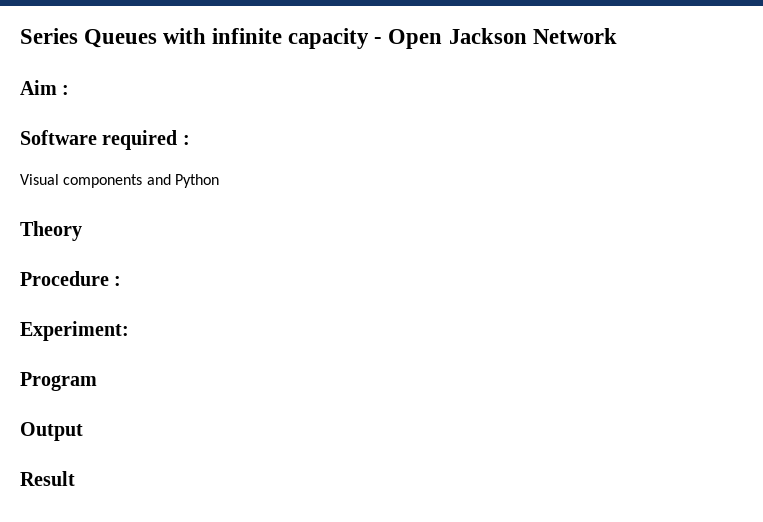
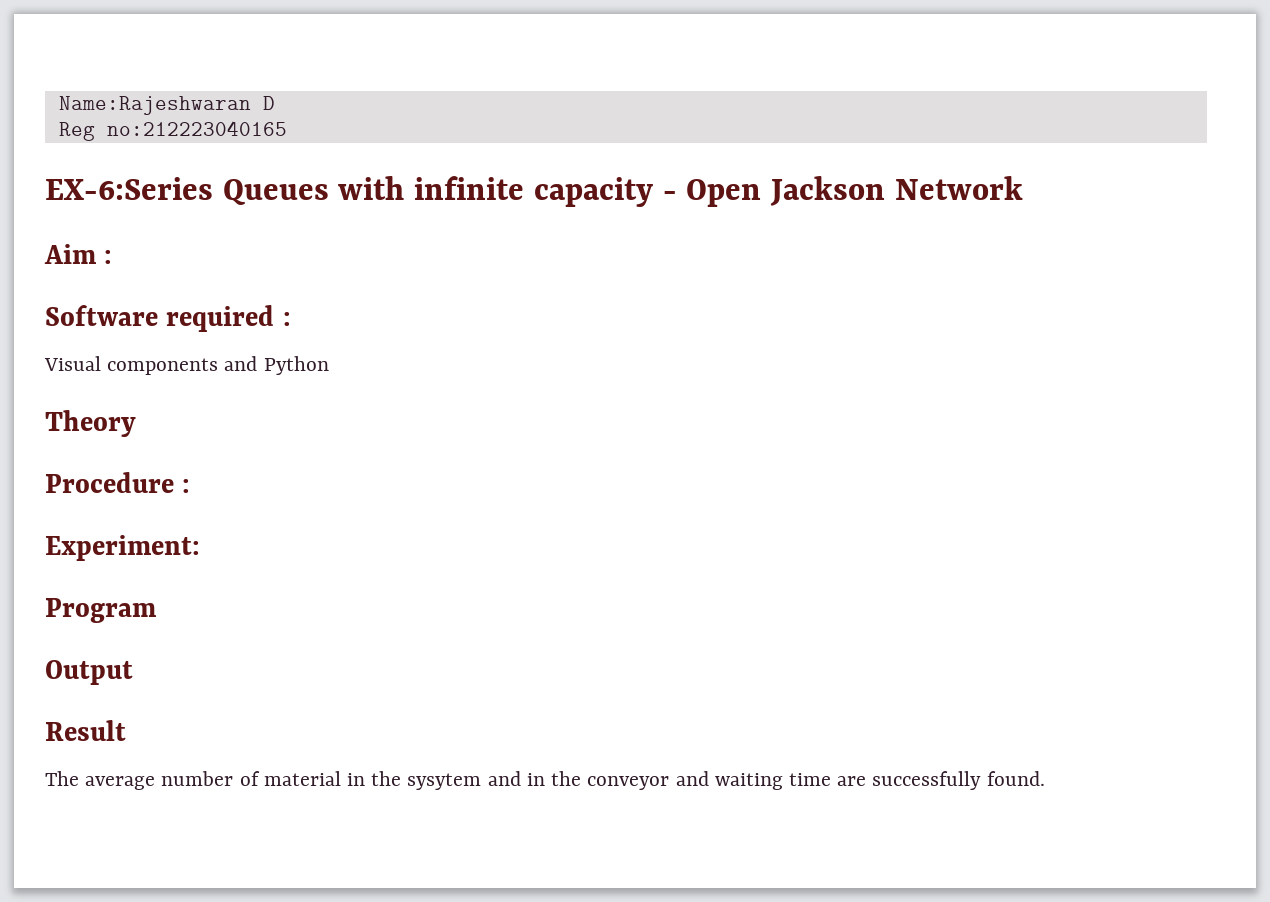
- Series Queues with infinite capacity - Open Jackson Network
+ Name:Rajeshwaran D
+ Reg no:212223040165
+ EX-6:Series Queues with infinite capacity - Open Jackson Network
+ The average number of material in the sysytem and in the conveyor and waiting time are successfully found.

